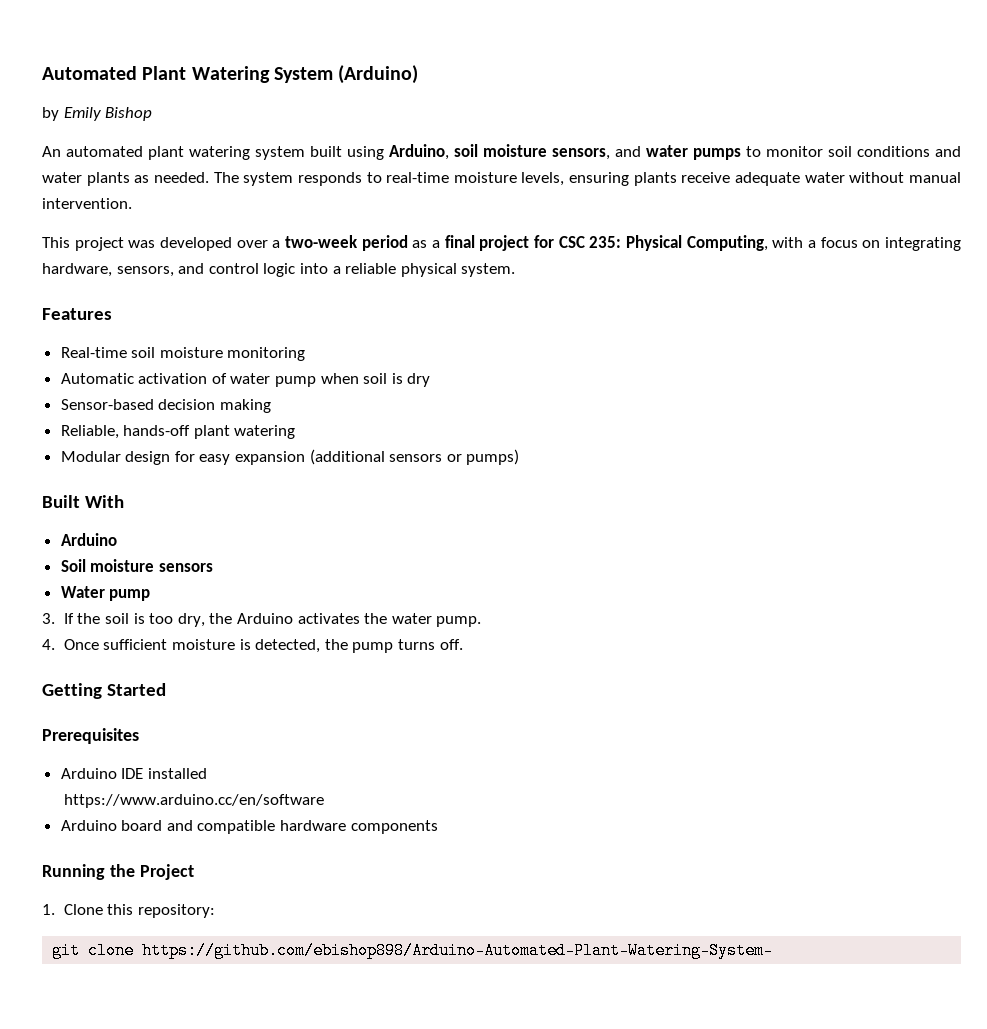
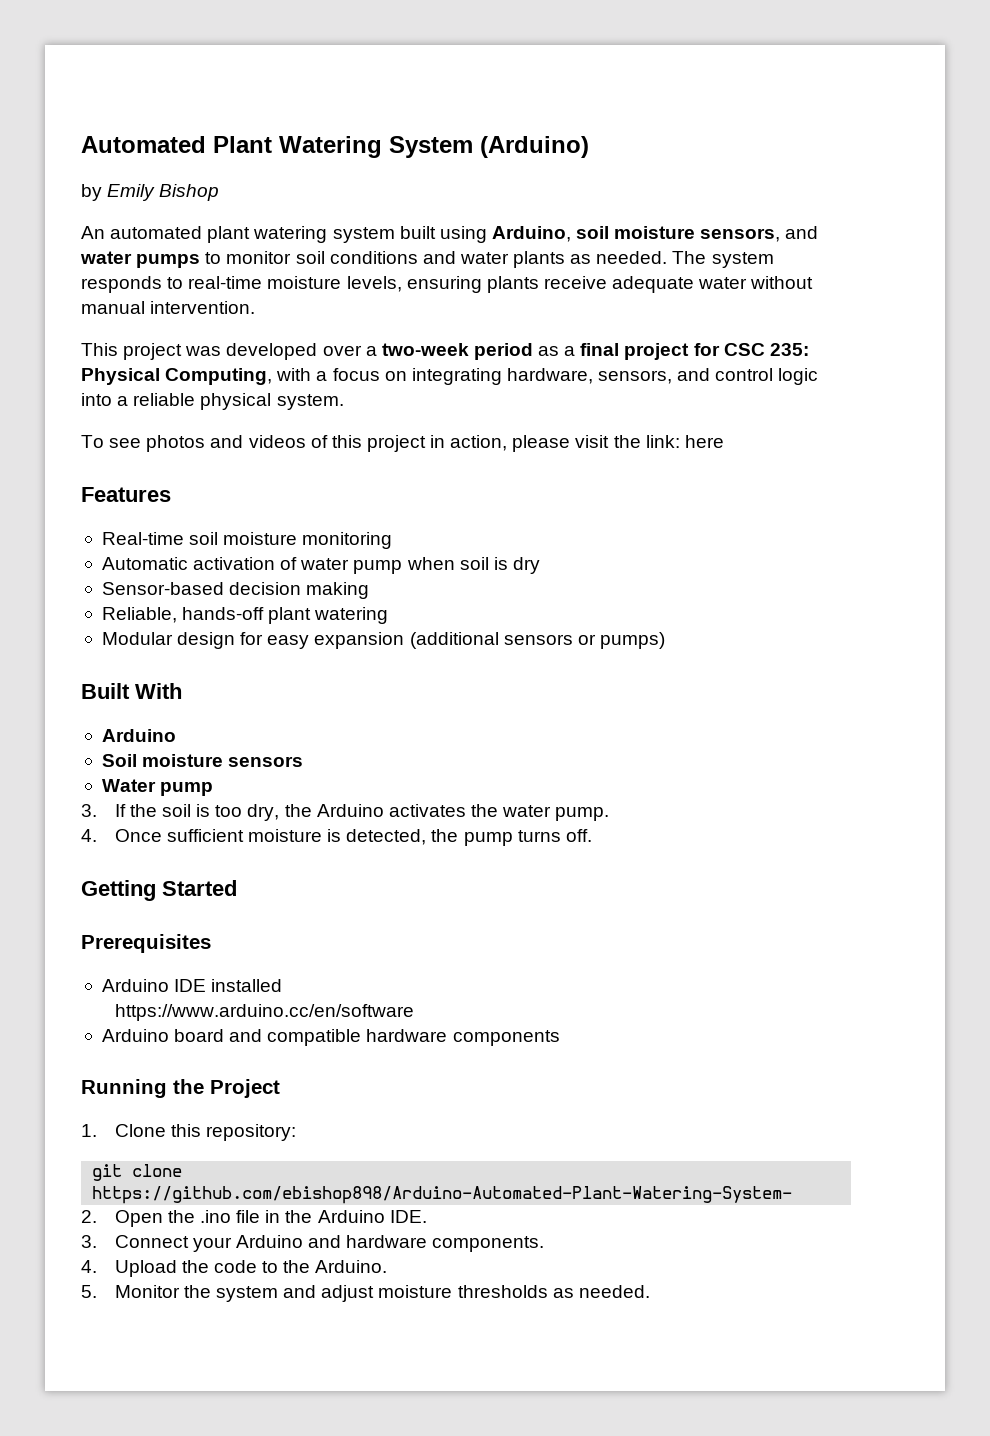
+ To see photos and videos of this project in action, please visit the link: here
+ 2. Open the .ino file in the Arduino IDE.
+ 3. Connect your Arduino and hardware components.
+ 4. Upload the code to the Arduino.
+ 5. Monitor the system and adjust moisture thresholds as needed.

